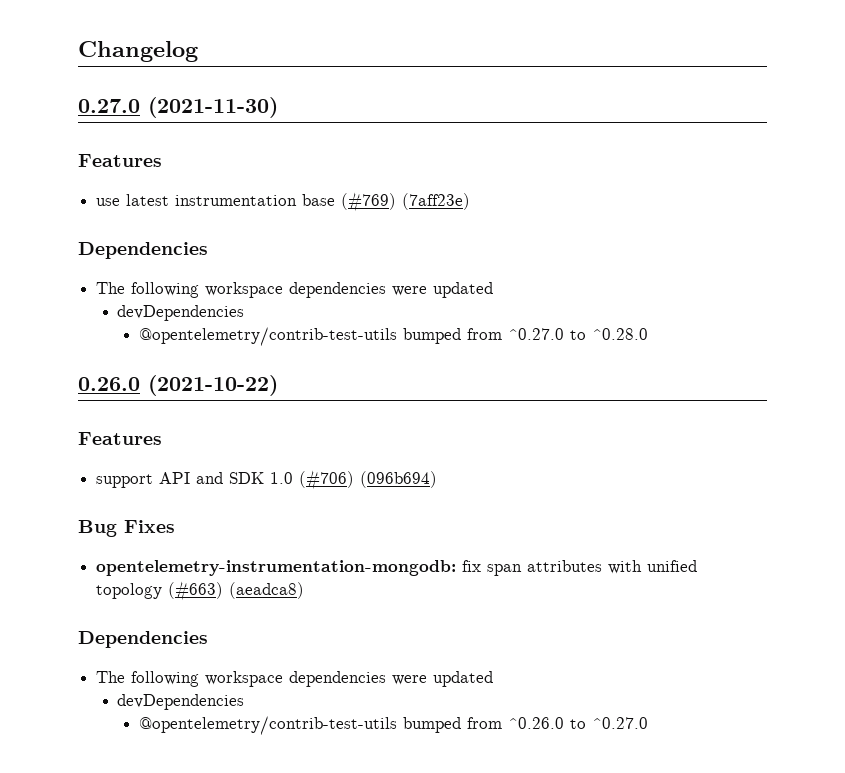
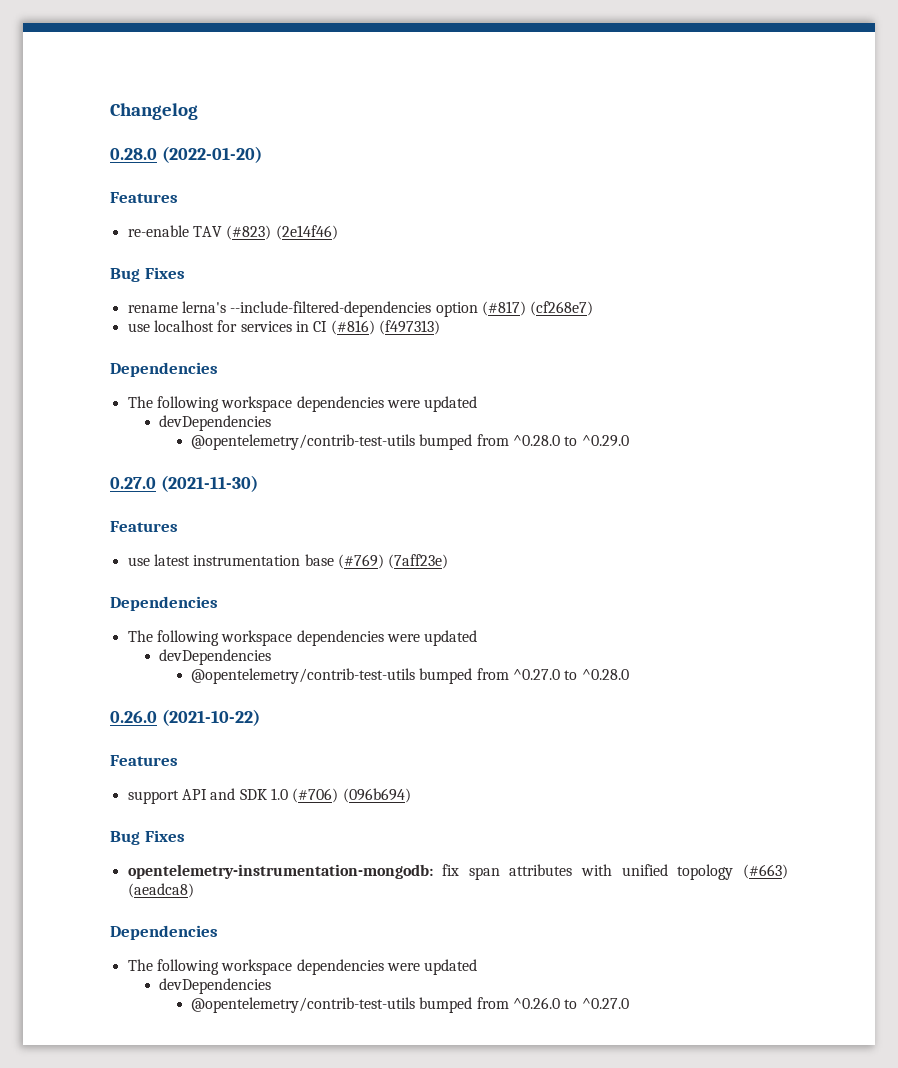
+ 0.28.0 (2022-01-20)
+ Features
+ re-enable TAV (#823) (2e14f46)
+ Bug Fixes
+ rename lerna's --include-filtered-dependencies option (#817) (cf268e7)
+ use localhost for services in CI (#816) (f497313)
+ Dependencies
+ The following workspace dependencies were updated
+ devDependencies
+ @opentelemetry/contrib-test-utils bumped from ^0.28.0 to ^0.29.0

